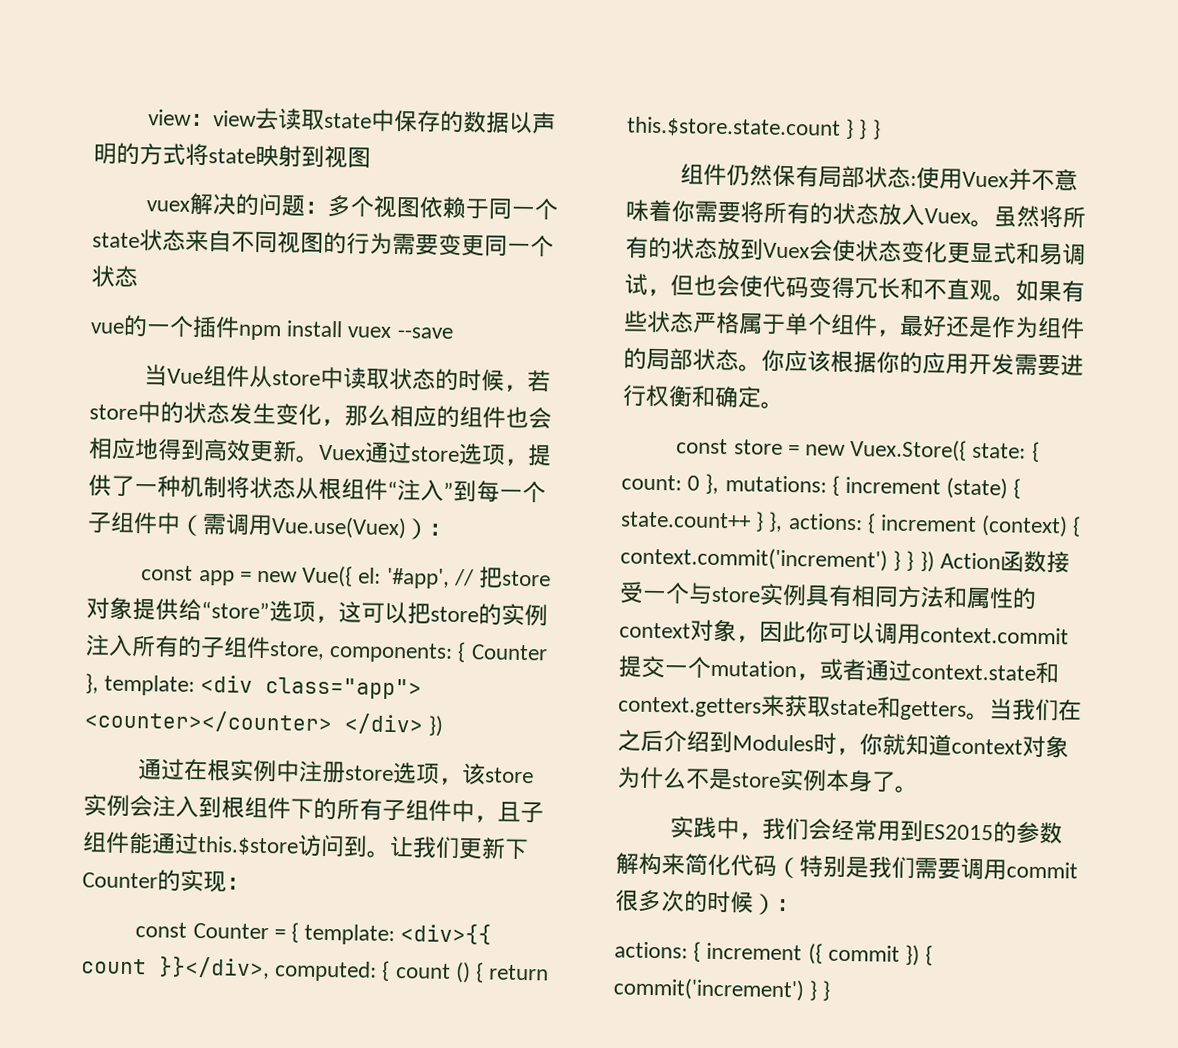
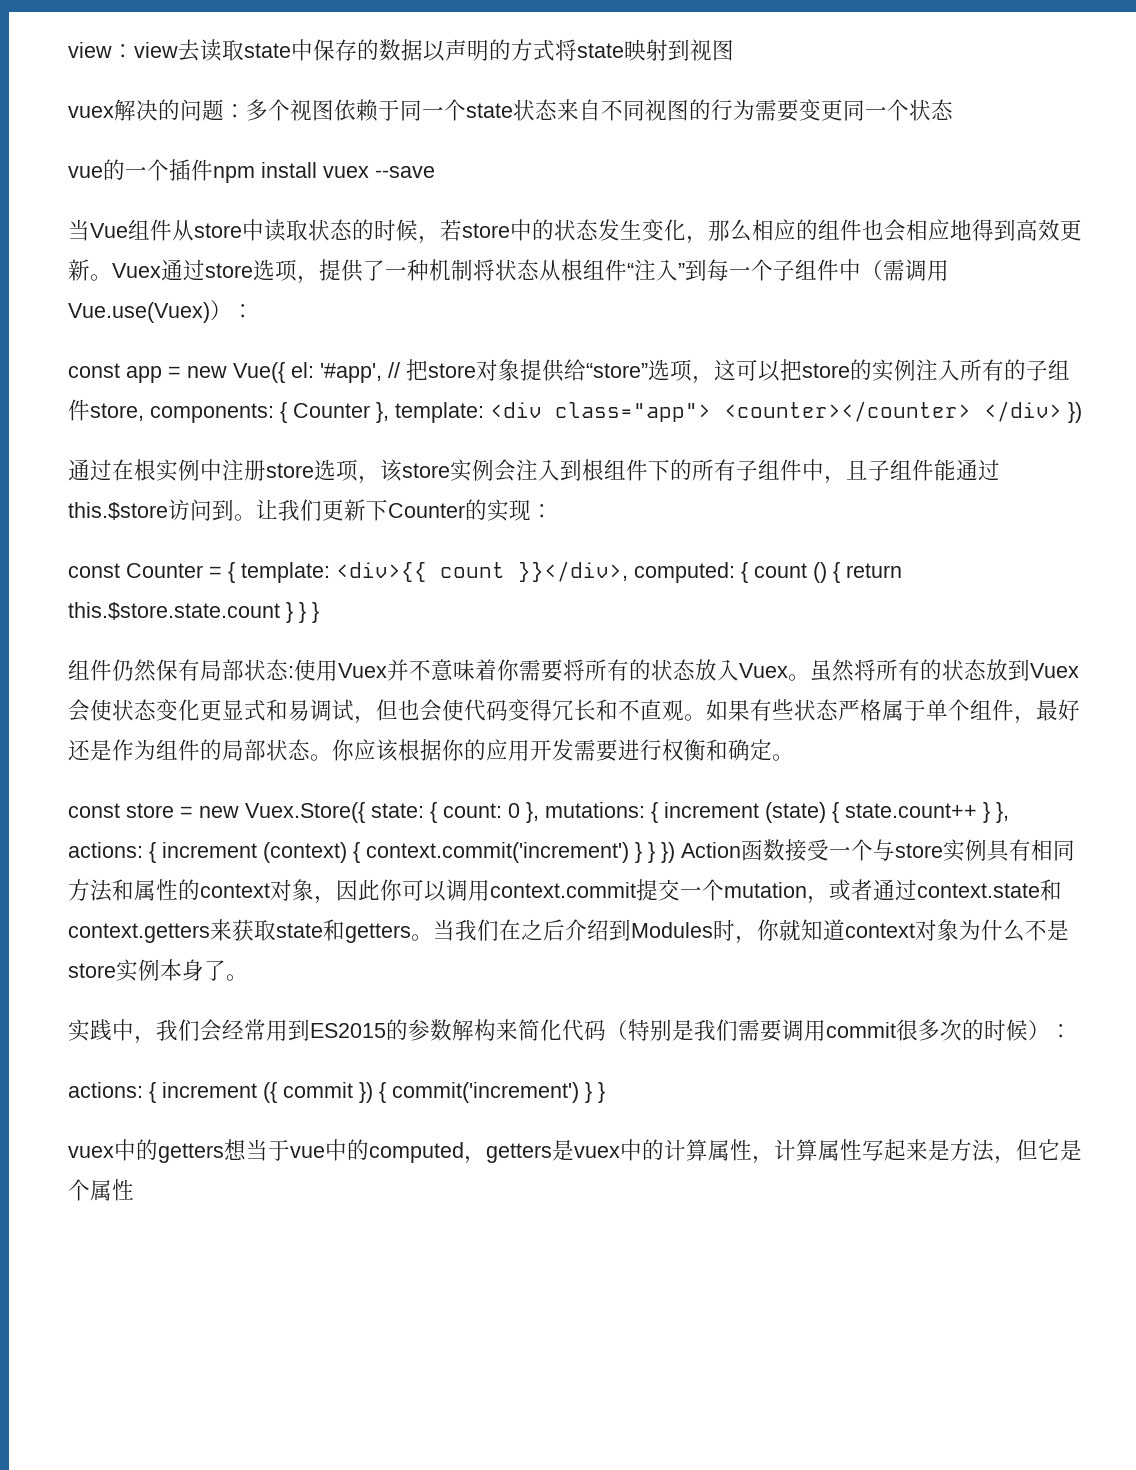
+ vuex中的getters想当于vue中的computed，getters是vuex中的计算属性，计算属性写起来是方法，但它是个属性

